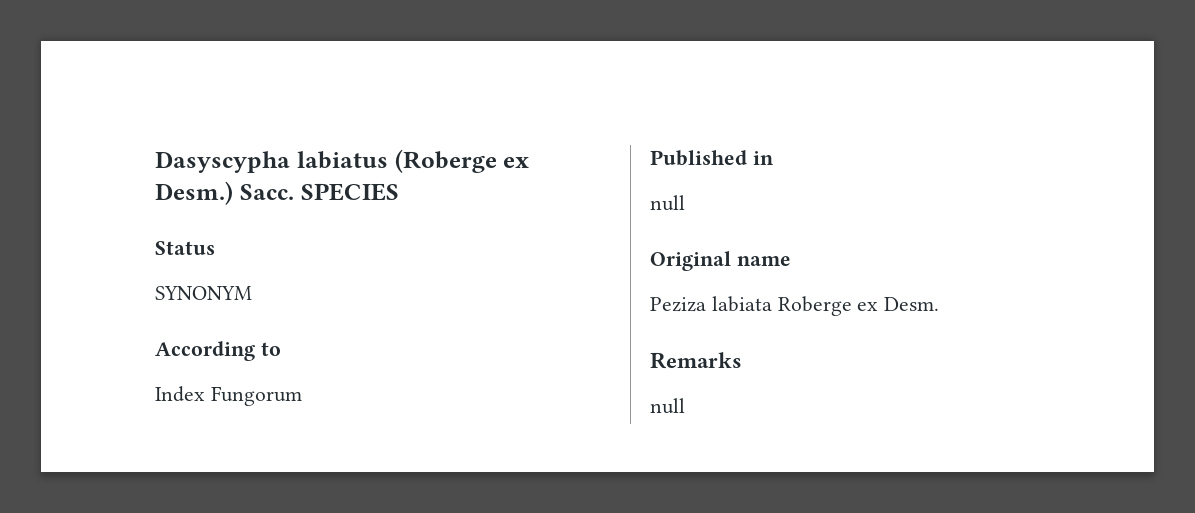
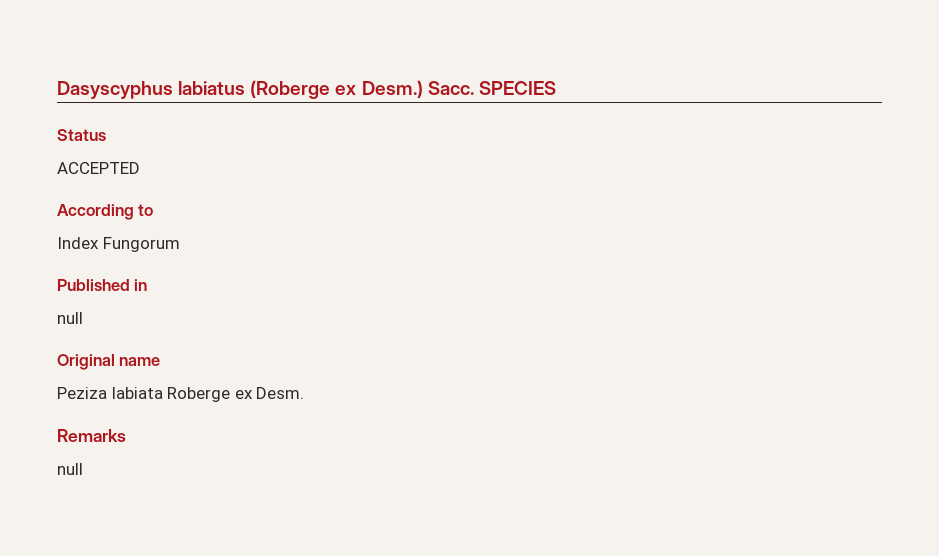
- Dasyscypha labiatus (Roberge ex Desm.)
+ Dasyscyphus labiatus (Roberge ex Desm.)
- SYNONYM
+ ACCEPTED

